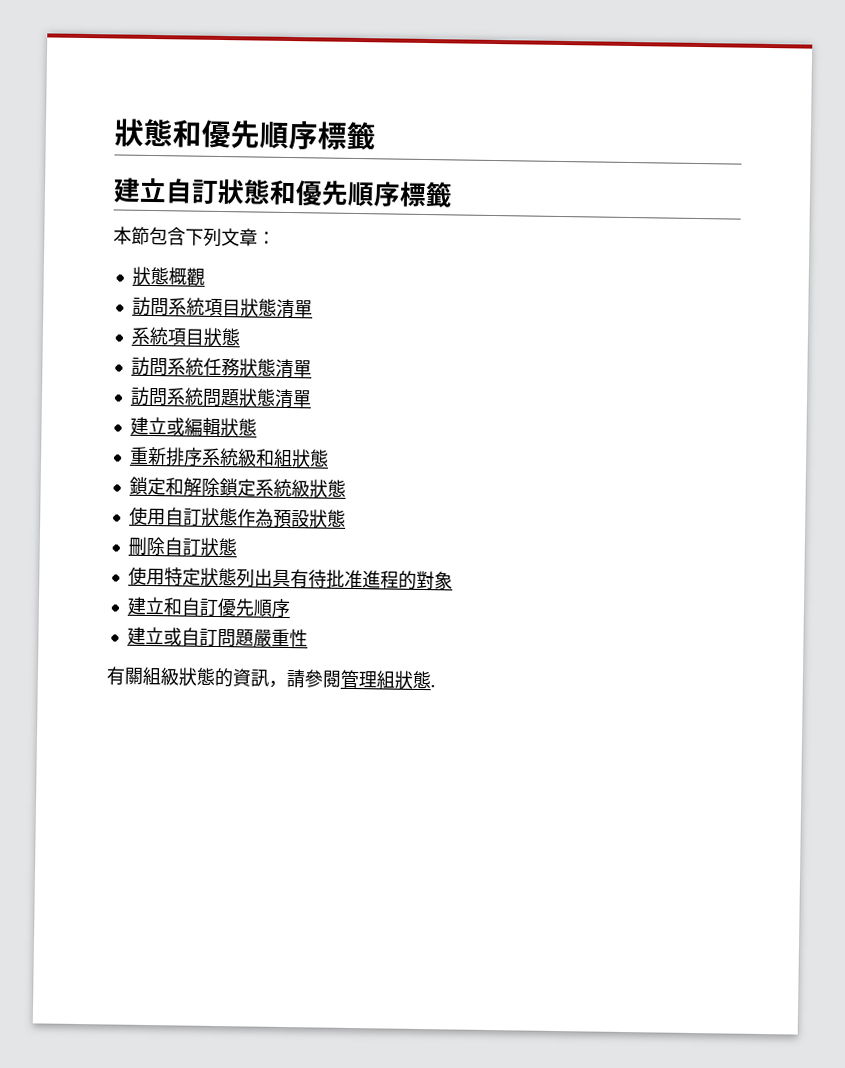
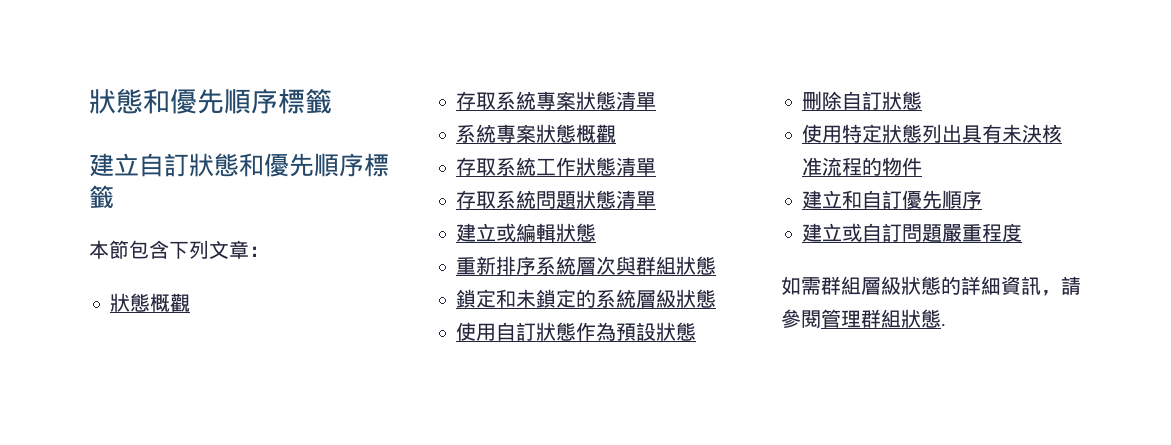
- 訪問系統項目狀態清單
- 系統項目狀態
- 訪問系統任務狀態清單
- 訪問系統問題狀態清單
+ 存取系統專案狀態清單
+ 系統專案狀態概觀
+ 存取系統工作狀態清單
+ 存取系統問題狀態清單
- 重新排序系統級和組狀態
+ 重新排序系統層次與群組狀態
- 鎖定和解除鎖定系統級狀態
+ 鎖定和未鎖定的系統層級狀態
- 使用特定狀態列出具有待批准進程的對象
+ 使用特定狀態列出具有未決核准流程的物件
- 建立或自訂問題嚴重性
- 有關組級狀態的資訊，請參閱管理組狀態.
+ 建立或自訂問題嚴重程度
+ 如需群組層級狀態的詳細資訊，請參閱管理群組狀態.

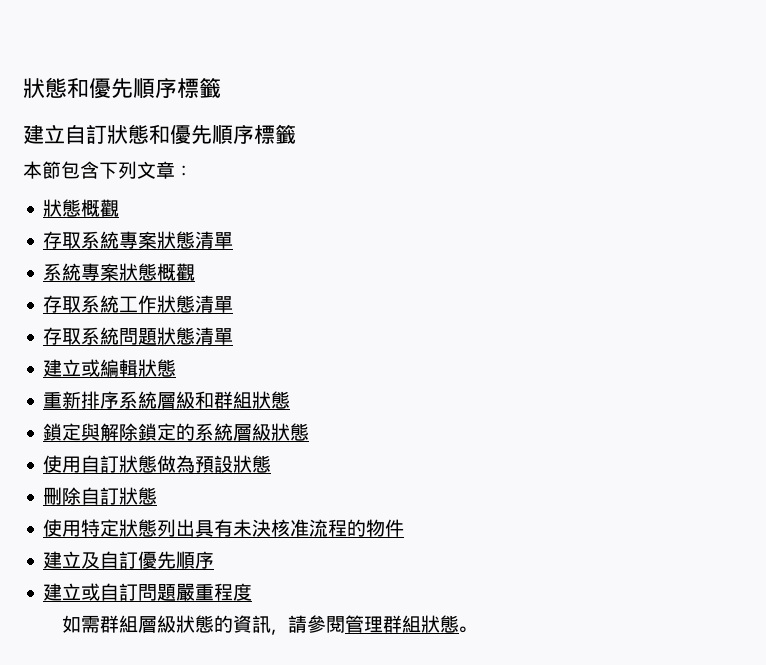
- 重新排序系統層次與群組狀態
+ 重新排序系統層級和群組狀態
- 鎖定和未鎖定的系統層級狀態
+ 鎖定與解除鎖定的系統層級狀態
- 使用自訂狀態作為預設狀態
+ 使用自訂狀態做為預設狀態
- 建立和自訂優先順序
+ 建立及自訂優先順序
- 如需群組層級狀態的詳細資訊，請參閱管理群組狀態.
+ 如需群組層級狀態的資訊，請參閱管理群組狀態。

